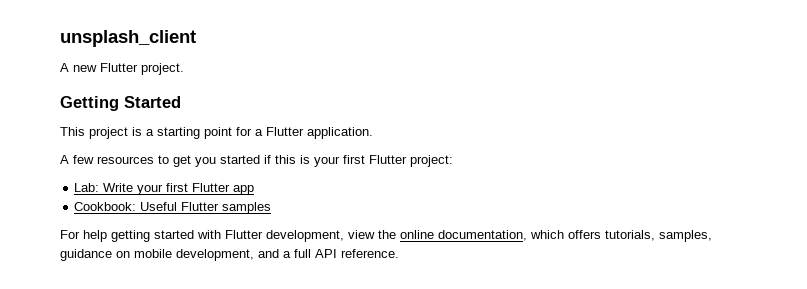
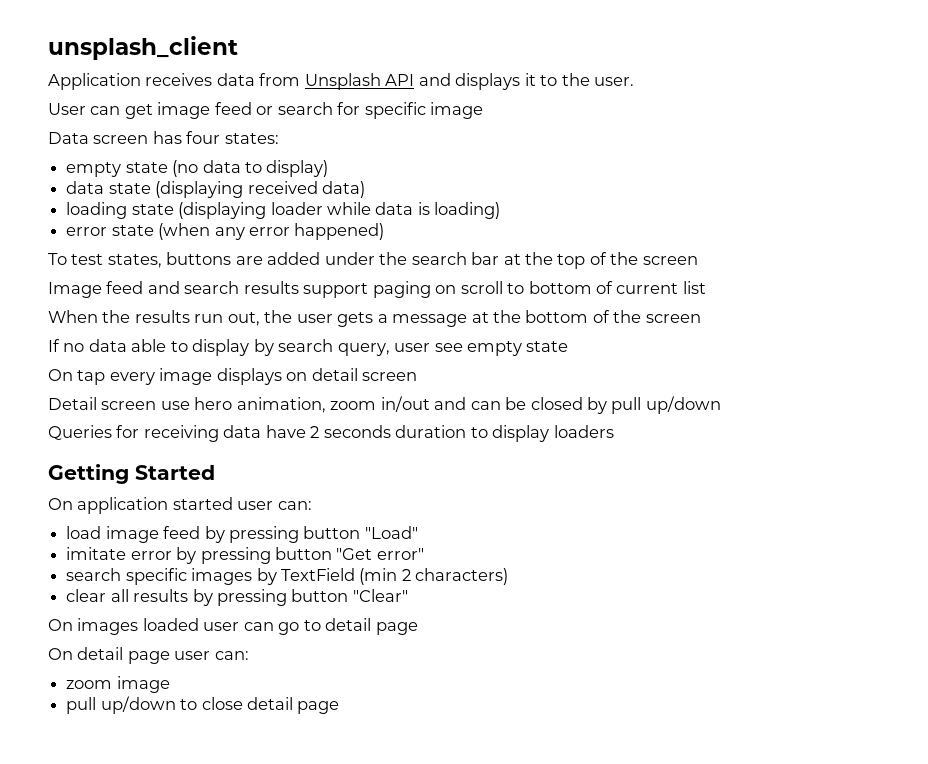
- A new Flutter project.
+ Application receives data from Unsplash API and displays it to the user.
+ User can get image feed or search for specific image
+ Data screen has four states:
+ empty state (no data to display)
+ data state (displaying received data)
+ loading state (displaying loader while data is loading)
+ error state (when any error happened)
+ To test states, buttons are added under the search bar at the top of the screen
+ Image feed and search results support paging on scroll to bottom of current list
+ When the results run out, the user gets a message at the bottom of the screen
+ If no data able to display by search query, user see empty state
+ On tap every image displays on detail screen
+ Detail screen use hero animation, zoom in/out and can be closed by pull up/down
+ Queries for receiving data have 2 seconds duration to display loaders
  Getting Started
- This project is a starting point for a Flutter application.
- A few resources to get you started if this is your first Flutter project:
- Lab: Write your first Flutter app
- Cookbook: Useful Flutter samples
- For help getting started with Flutter development, view the online documentation, which offers tutorials, samples, guidance on mobile development, and a full API reference.
+ On application started user can:
+ load image feed by pressing button "Load"
+ imitate error by pressing button "Get error"
+ search specific images by TextField (min 2 characters)
+ clear all results by pressing button "Clear"
+ On images loaded user can go to detail page
+ On detail page user can:
+ zoom image
+ pull up/down to close detail page

